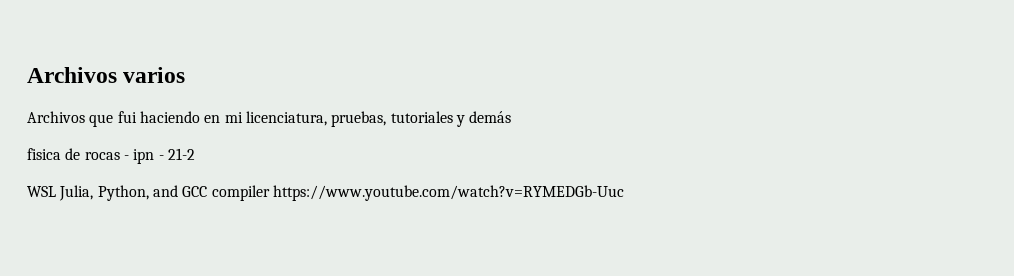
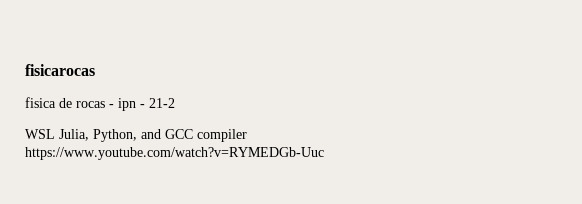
- Archivos varios
- Archivos que fui haciendo en mi licenciatura, pruebas, tutoriales y demás
+ fisicarocas

